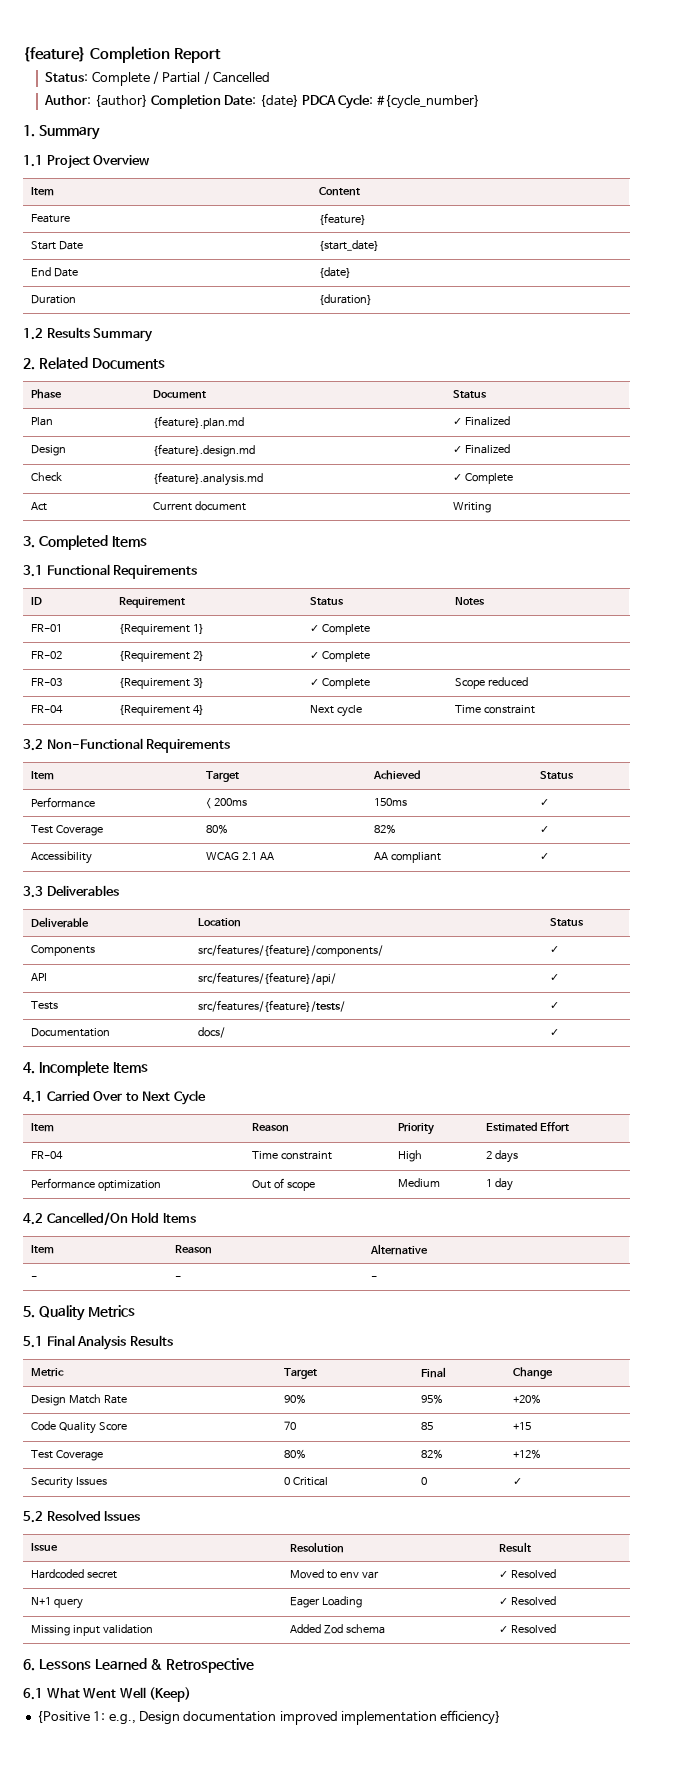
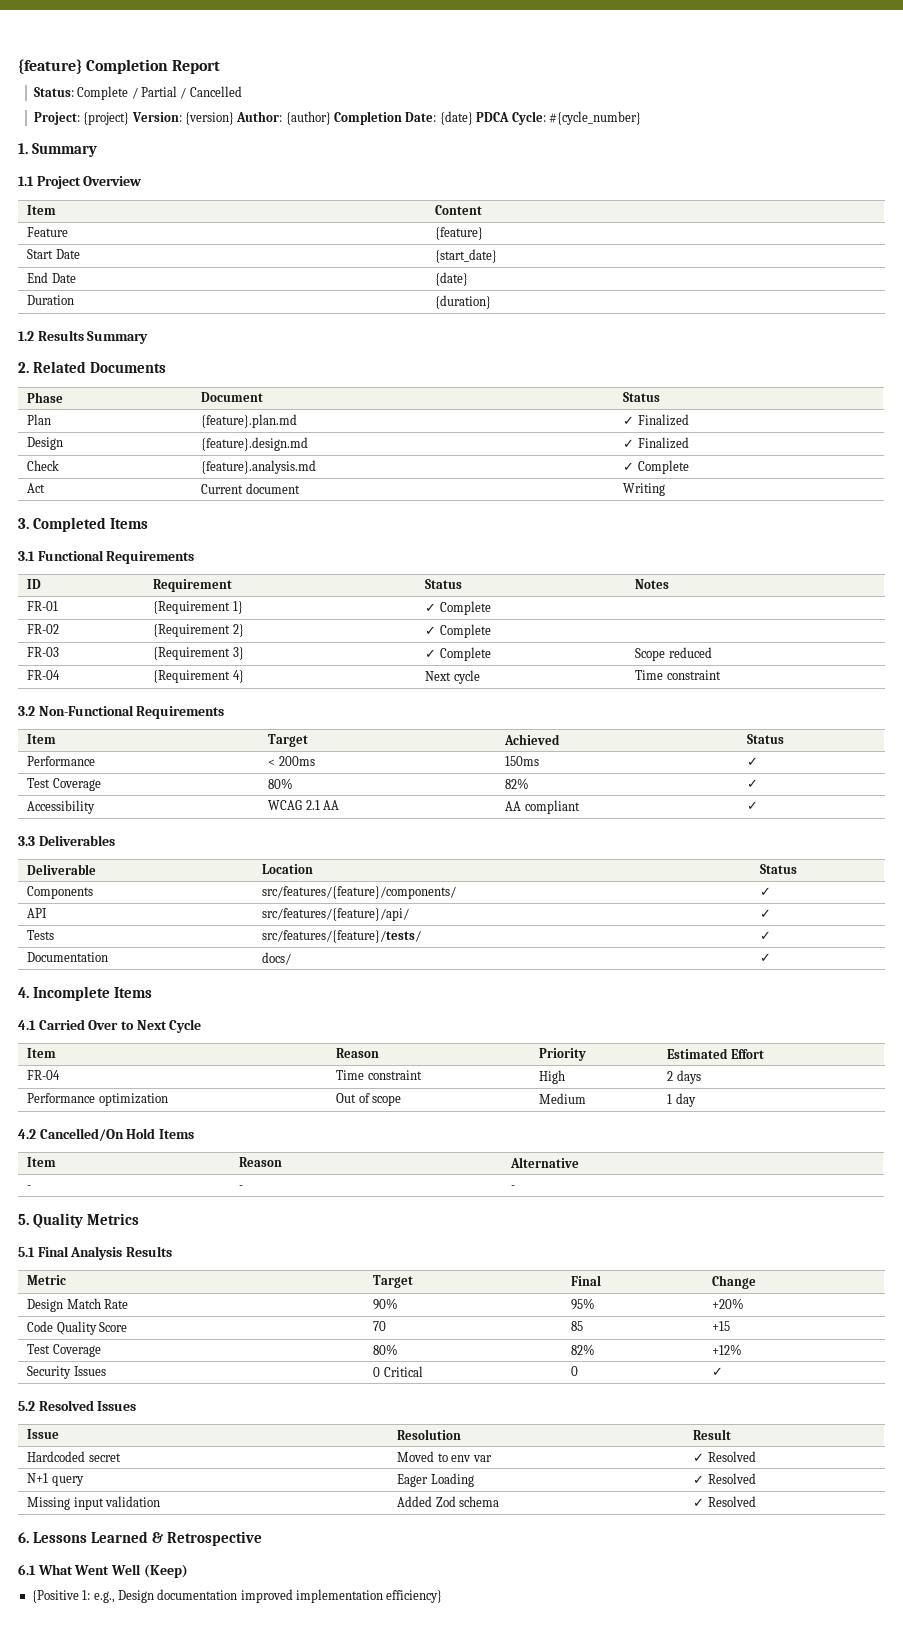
- Author: {author} Completion Date: {date} PDCA Cycle: #{cycle_number}
+ Project: {project} Version: {version} Author: {author} Completion Date: {date} PDCA Cycle: #{cycle_number}

